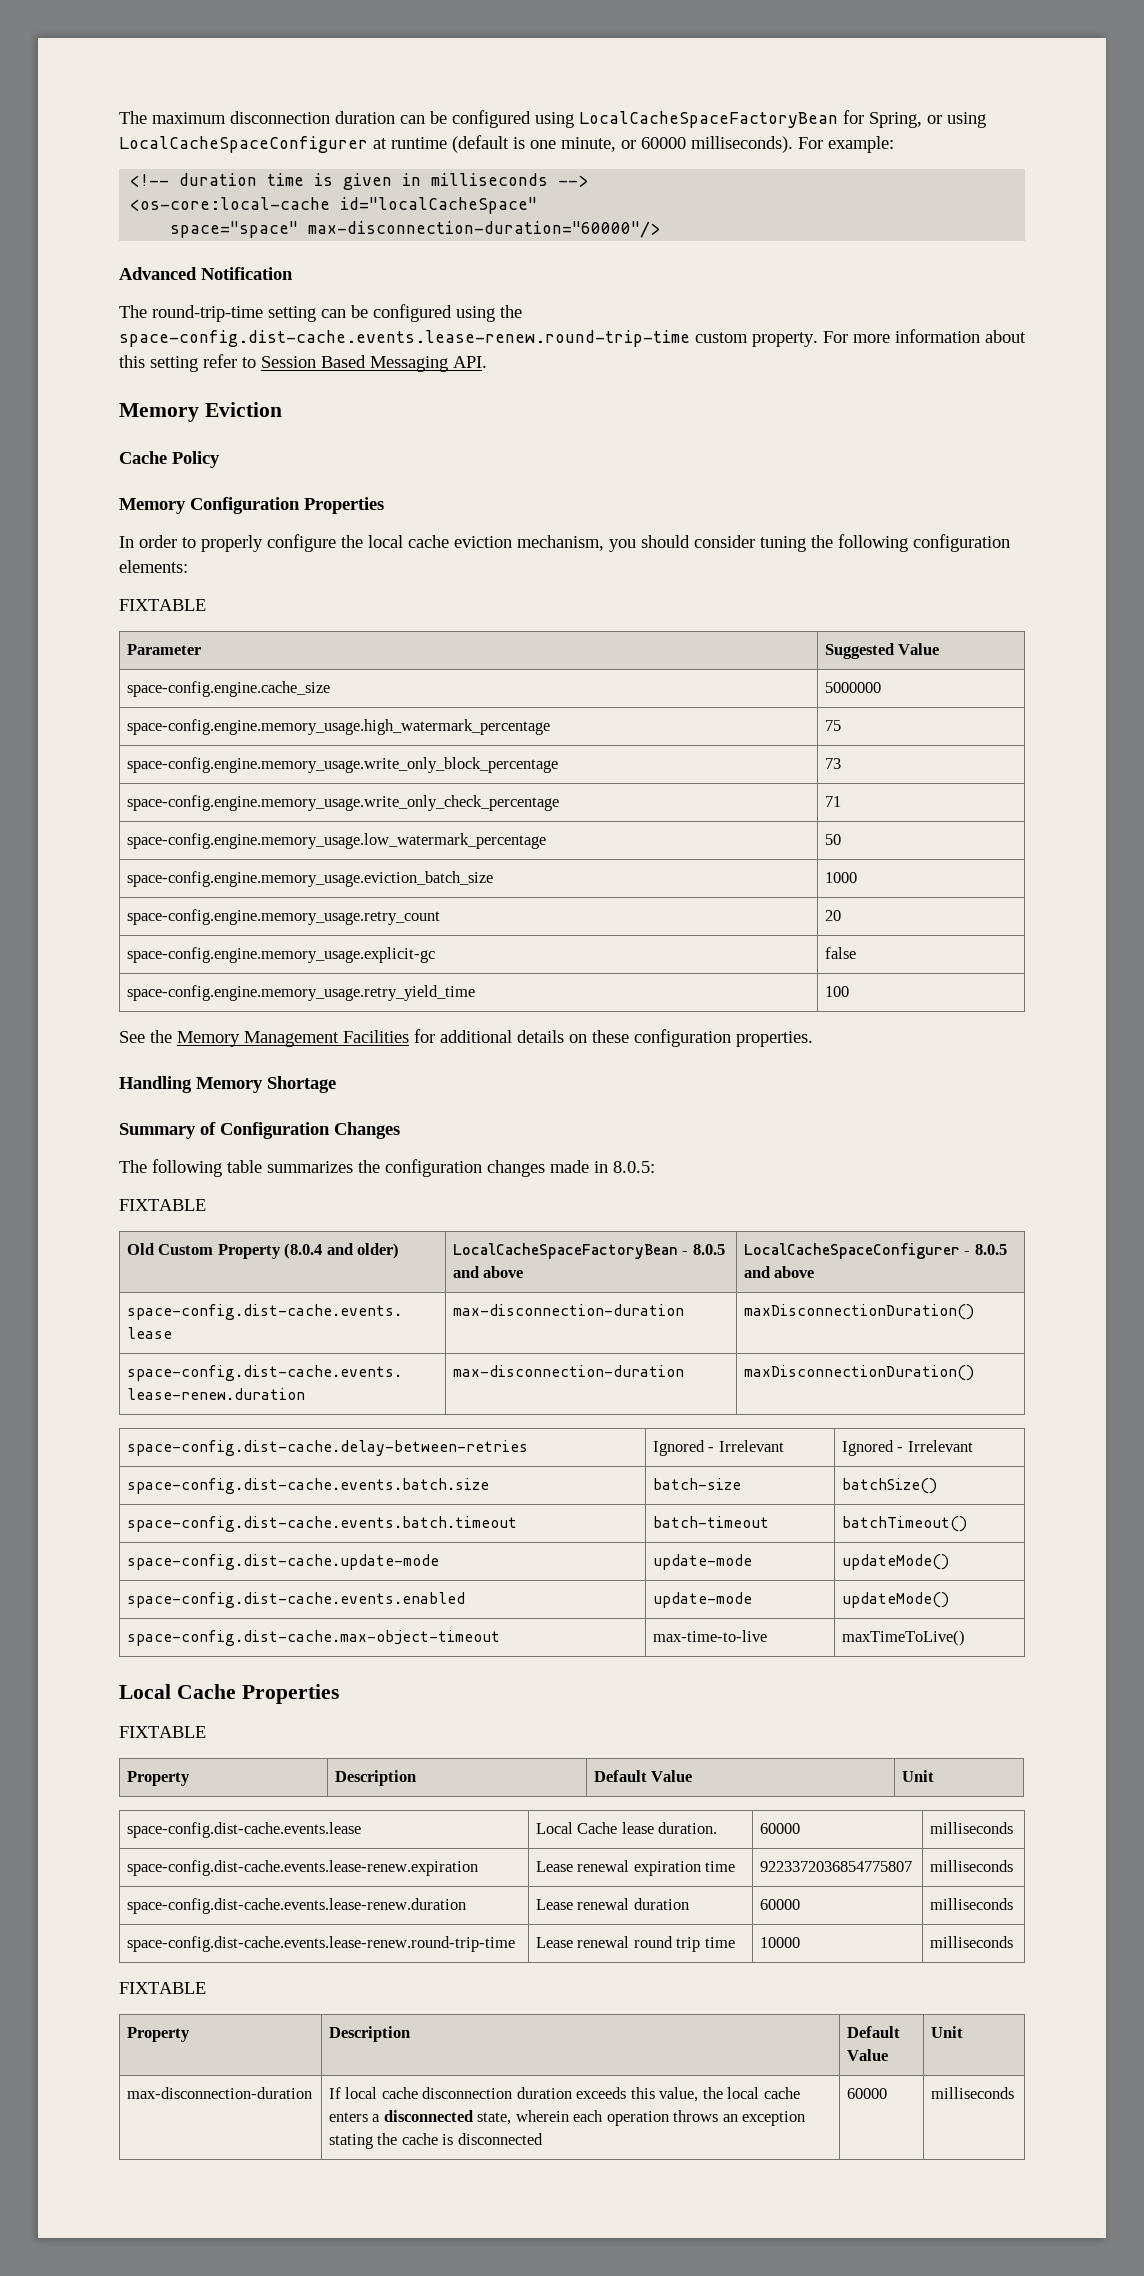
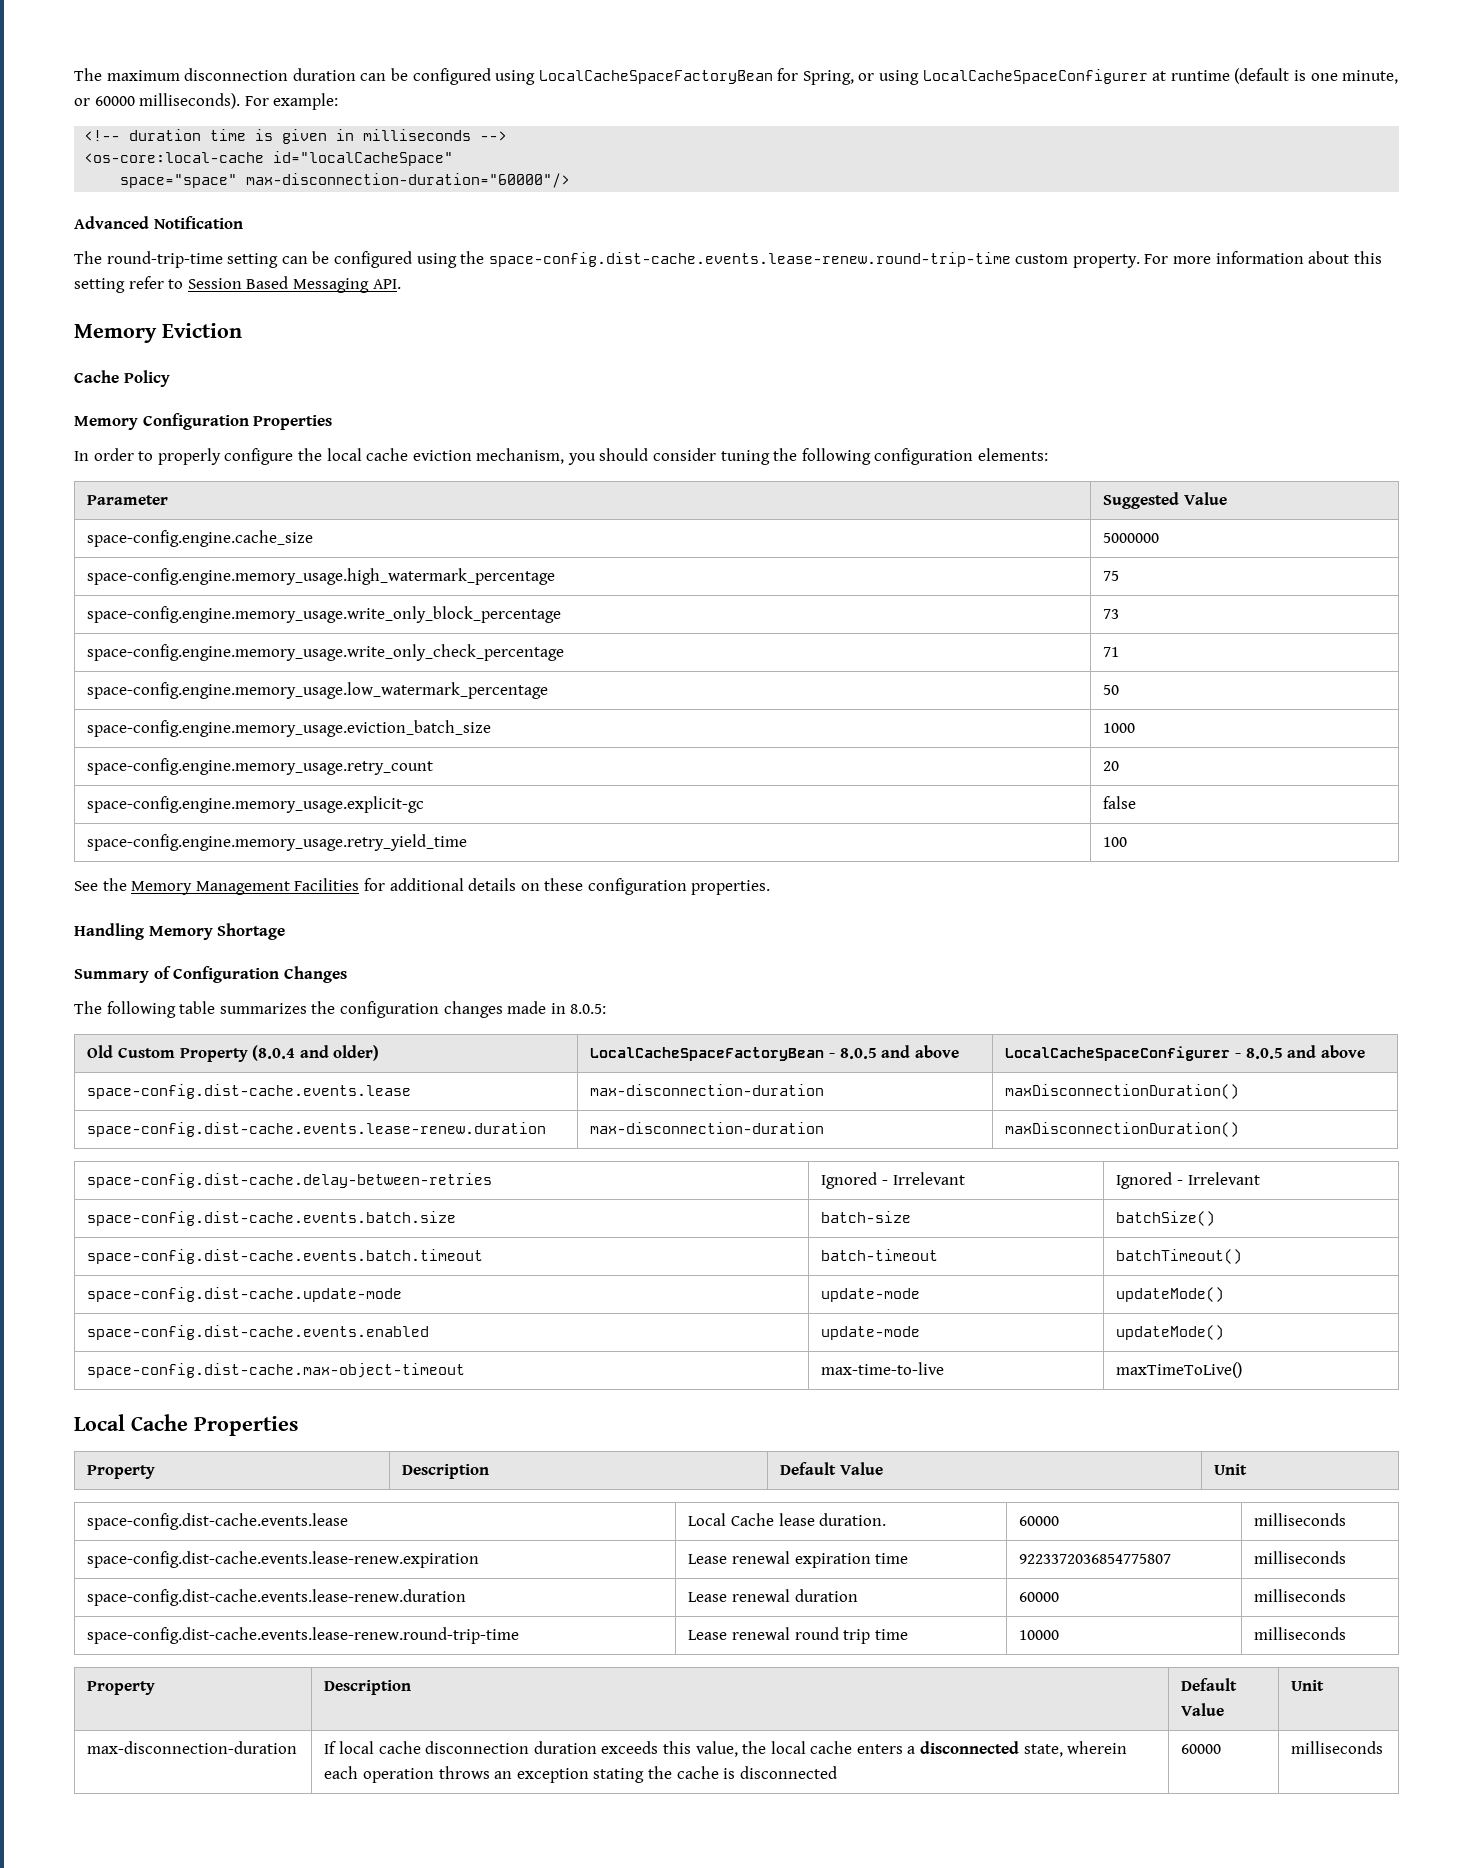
  In order to properly configure the local cache eviction mechanism, you should consider tuning the following configuration elements:
- FIXTABLE
  The following table summarizes the configuration changes made in 8.0.5:
- FIXTABLE
  Local Cache Properties
- FIXTABLE
  space-config.dist-cache.events.lease-renew.round-trip-time | Lease renewal round trip time | 10000 | milliseconds
- FIXTABLE

